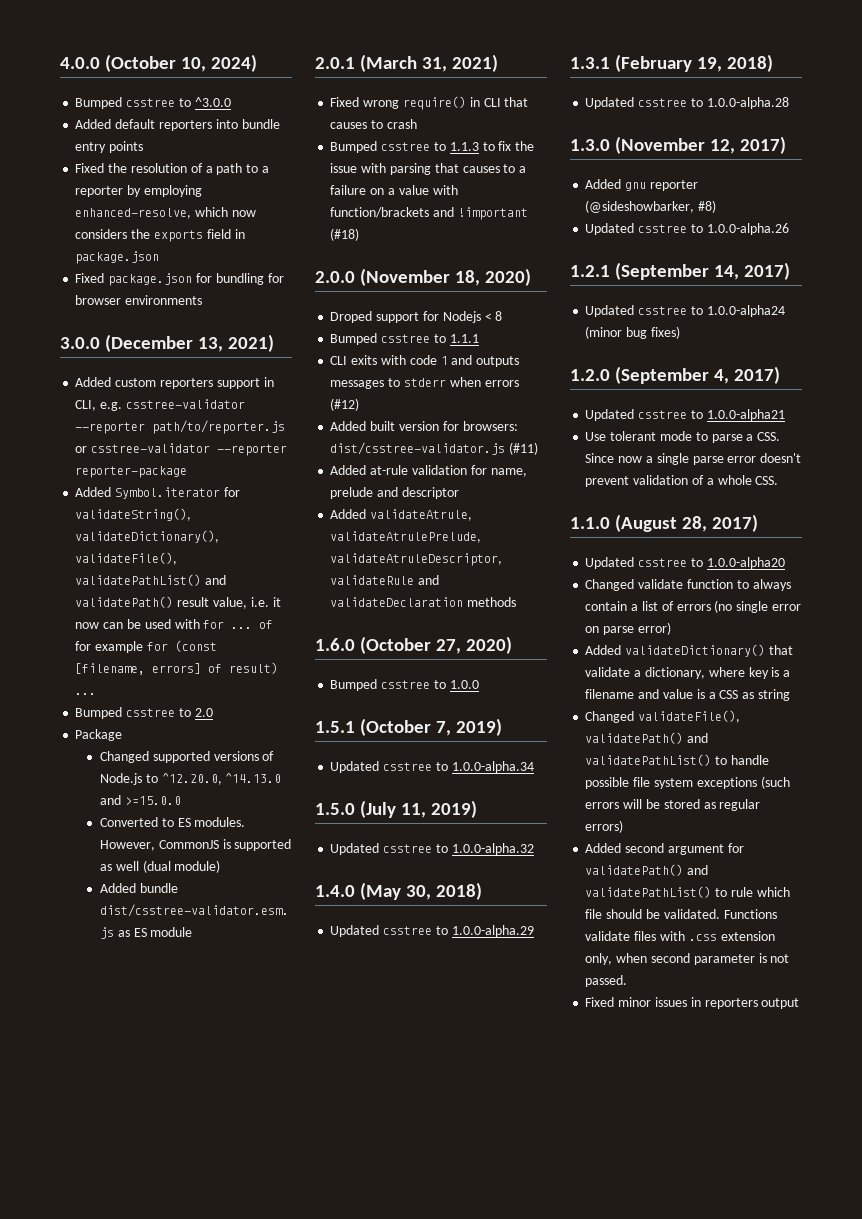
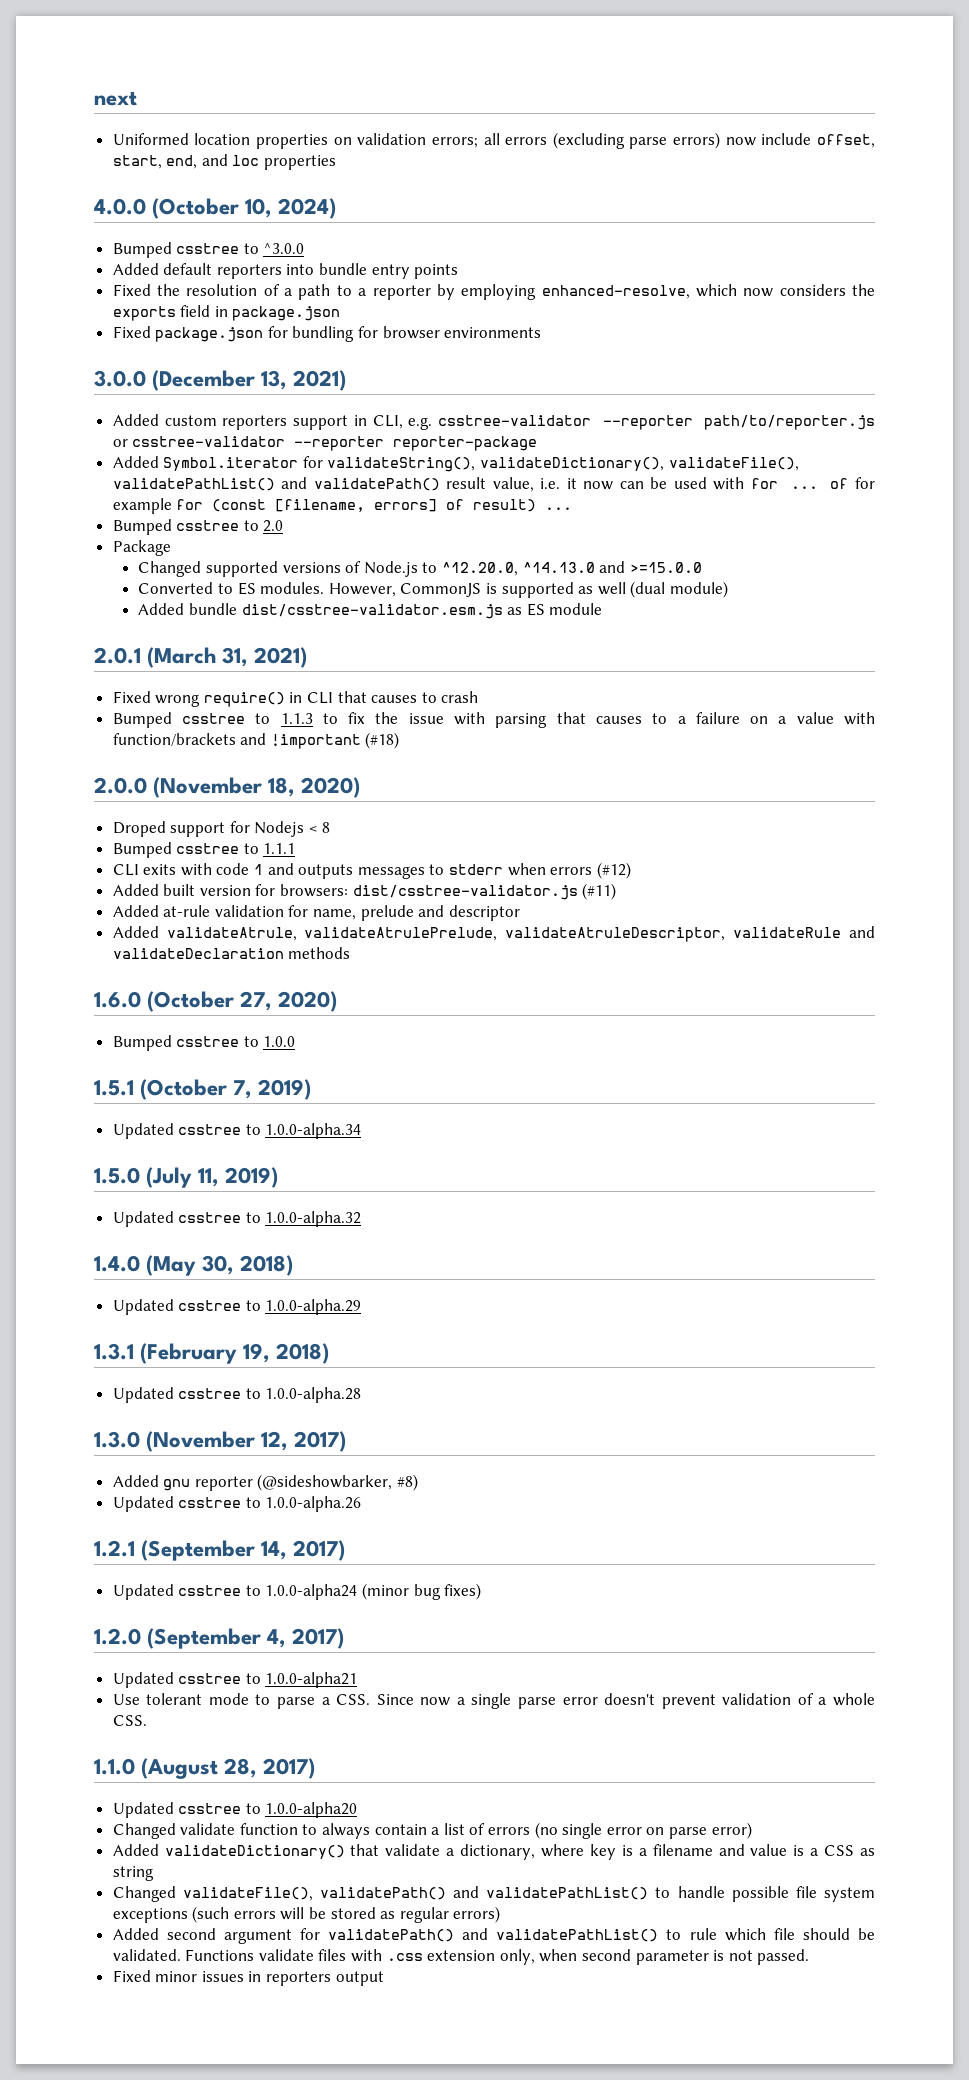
+ next
+ Uniformed location properties on validation errors; all errors (excluding parse errors) now include offset, start, end, and loc properties

